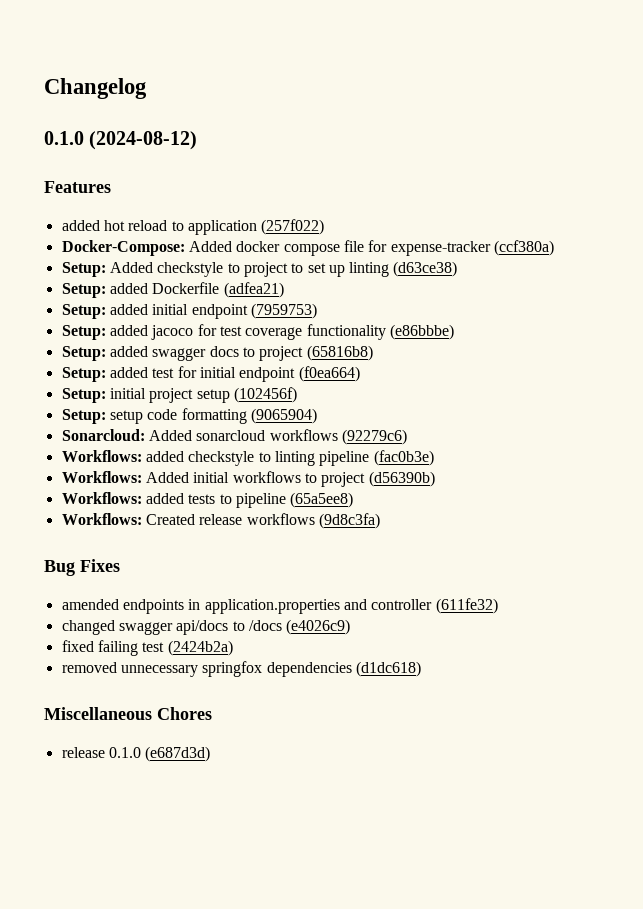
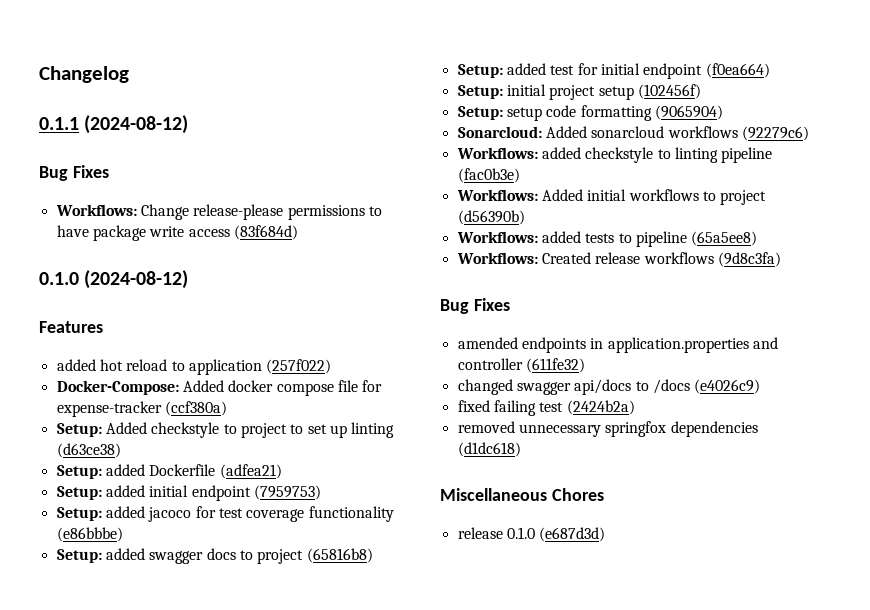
+ 0.1.1 (2024-08-12)
+ Bug Fixes
+ Workflows: Change release-please permissions to have package write access (83f684d)

